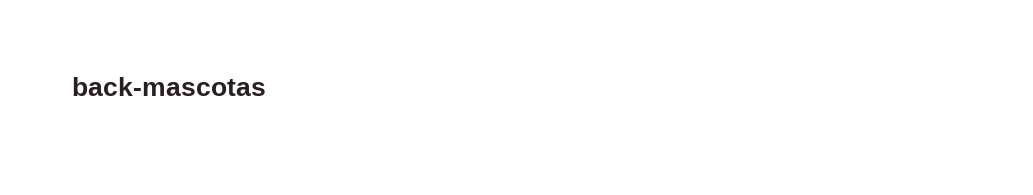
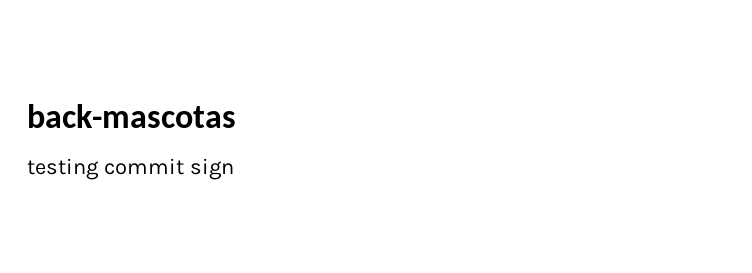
+ testing commit sign

